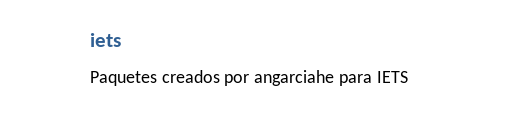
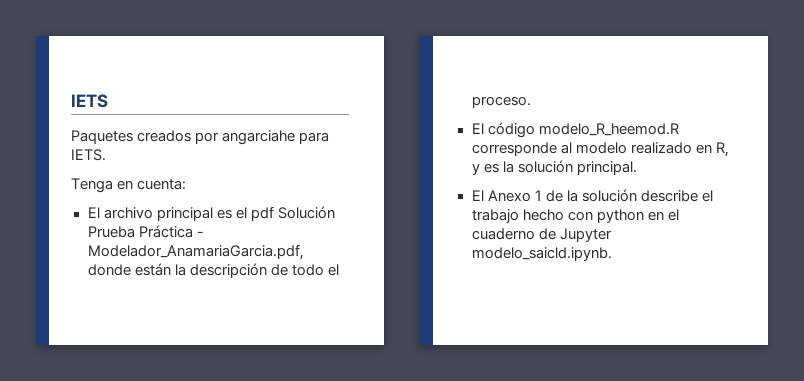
- iets
+ IETS
- Paquetes creados por angarciahe para IETS
+ Paquetes creados por angarciahe para IETS.
+ Tenga en cuenta:
+ El archivo principal es el pdf Solución Prueba Práctica - Modelador_AnamariaGarcia.pdf, donde están la descripción de todo el proceso.
+ El código modelo_R_heemod.R corresponde al modelo realizado en R, y es la solución principal.
+ El Anexo 1 de la solución describe el trabajo hecho con python en el cuaderno de Jupyter modelo_saicld.ipynb.

